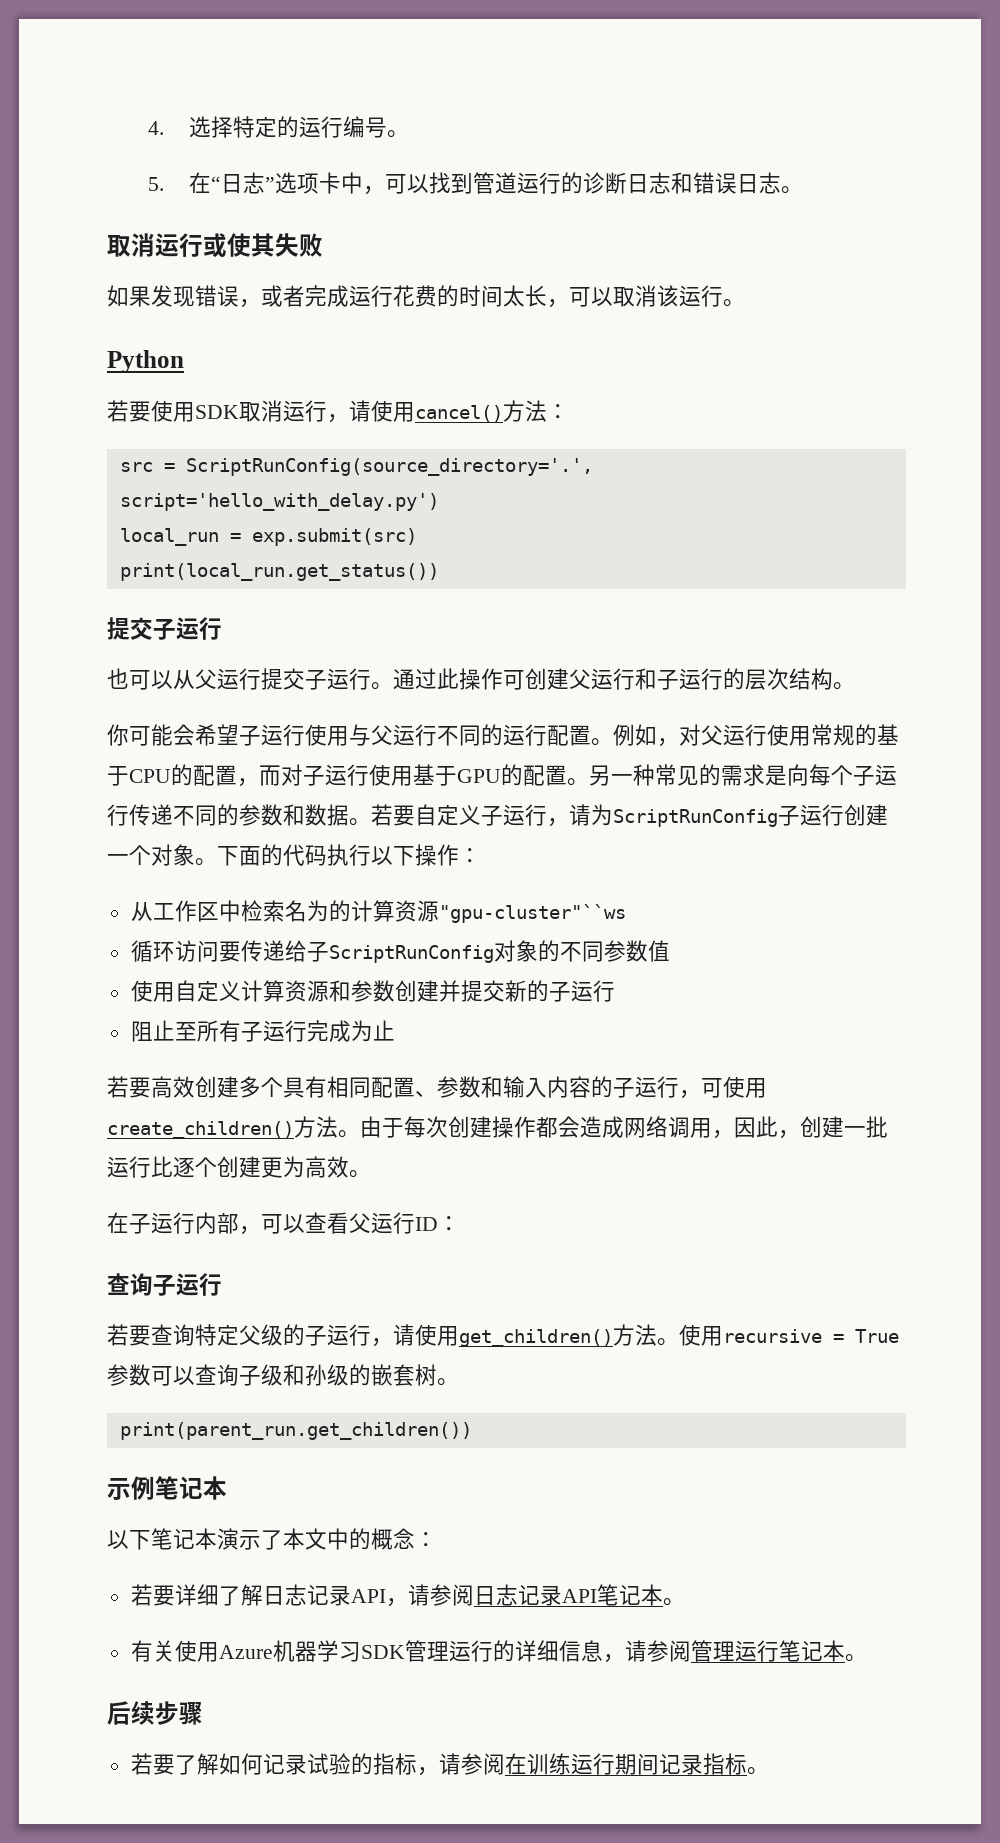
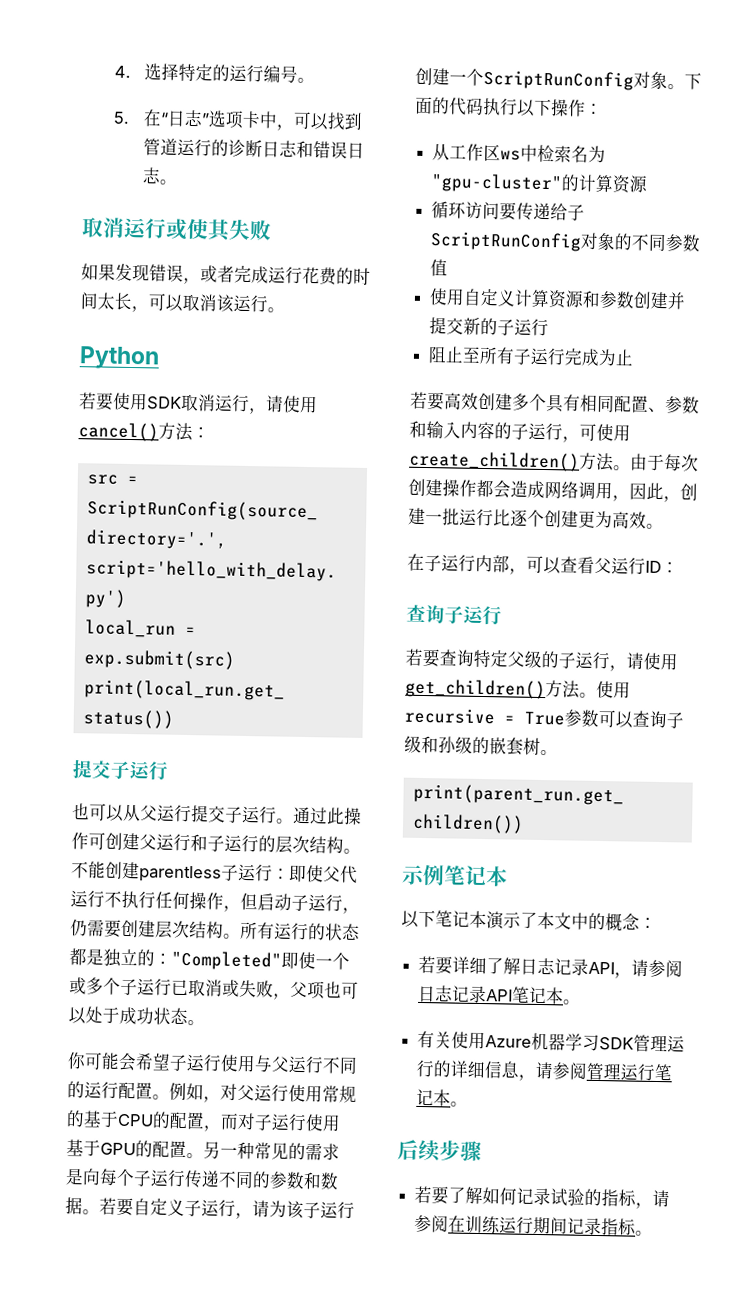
+ 不能创建parentless子运行：即使父代运行不执行任何操作，但启动子运行，仍需要创建层次结构。所有运行的状态都是独立的："Completed"即使一个或多个子运行已取消或失败，父项也可以处于成功状态。
- 若要自定义子运行，请为ScriptRunConfig子运行创建一个对象。
+ 若要自定义子运行，请为该子运行创建一个ScriptRunConfig对象。
- 从工作区中检索名为的计算资源"gpu-cluster"``ws
+ 从工作区ws中检索名为"gpu-cluster"的计算资源

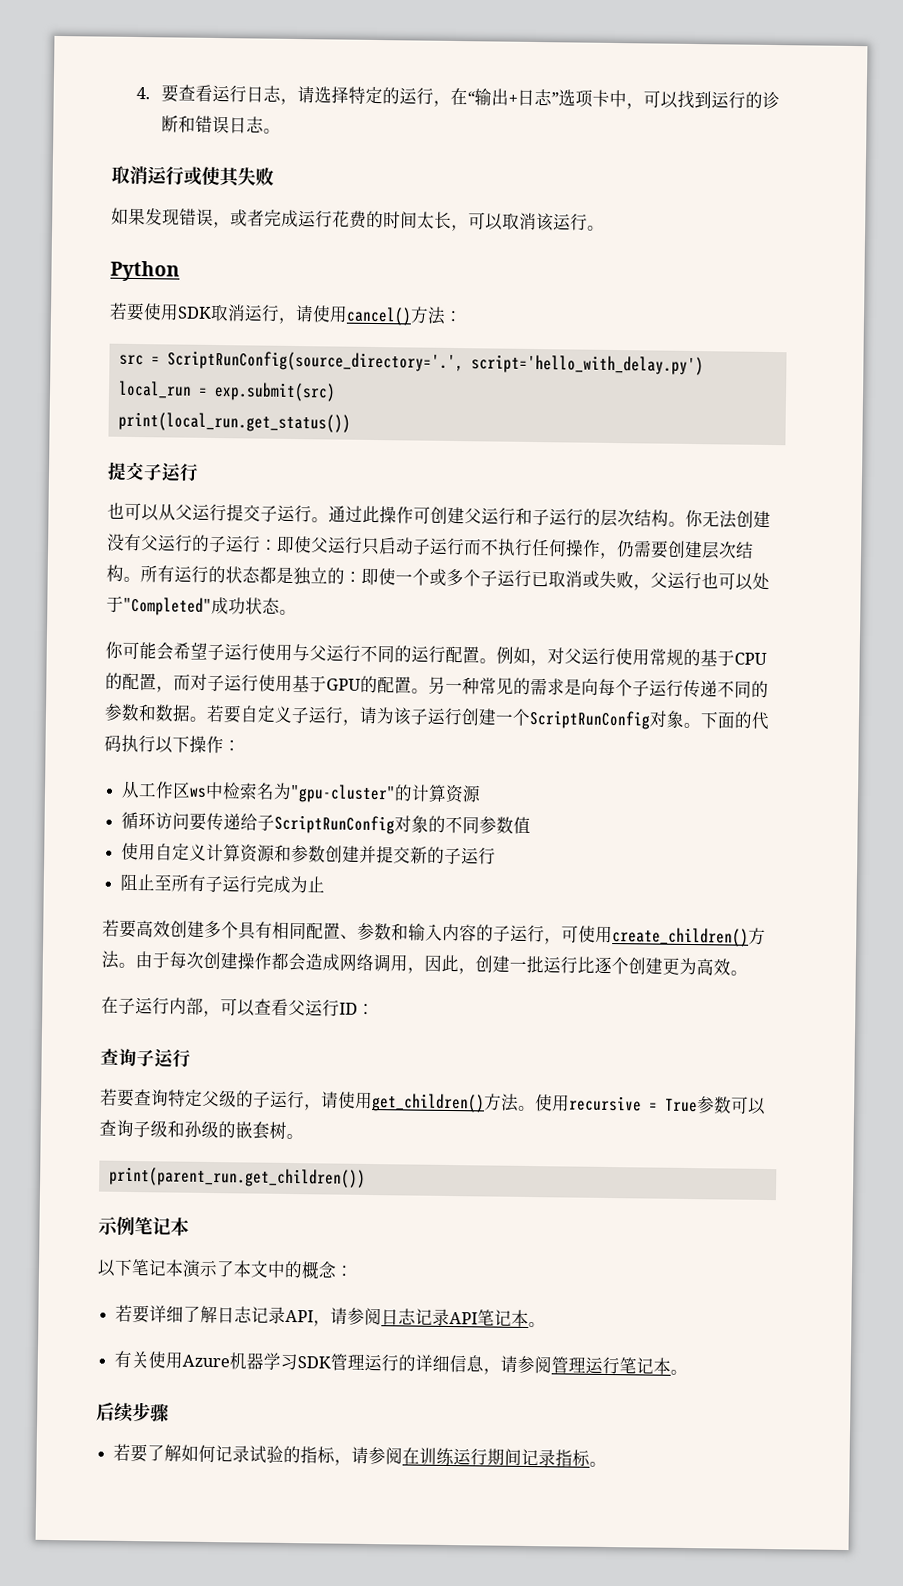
- 4.选择特定的运行编号。
- 5.在“日志”选项卡中，可以找到管道运行的诊断日志和错误日志。
+ 4.要查看运行日志，请选择特定的运行，在“输出+日志”选项卡中，可以找到运行的诊断和错误日志。
- 不能创建parentless子运行：即使父代运行不执行任何操作，但启动子运行，仍需要创建层次结构。
+ 你无法创建没有父运行的子运行：即使父运行只启动子运行而不执行任何操作，仍需要创建层次结构。
- 所有运行的状态都是独立的："Completed"即使一个或多个子运行已取消或失败，父项也可以处于成功状态。
+ 所有运行的状态都是独立的：即使一个或多个子运行已取消或失败，父运行也可以处于"Completed"成功状态。

